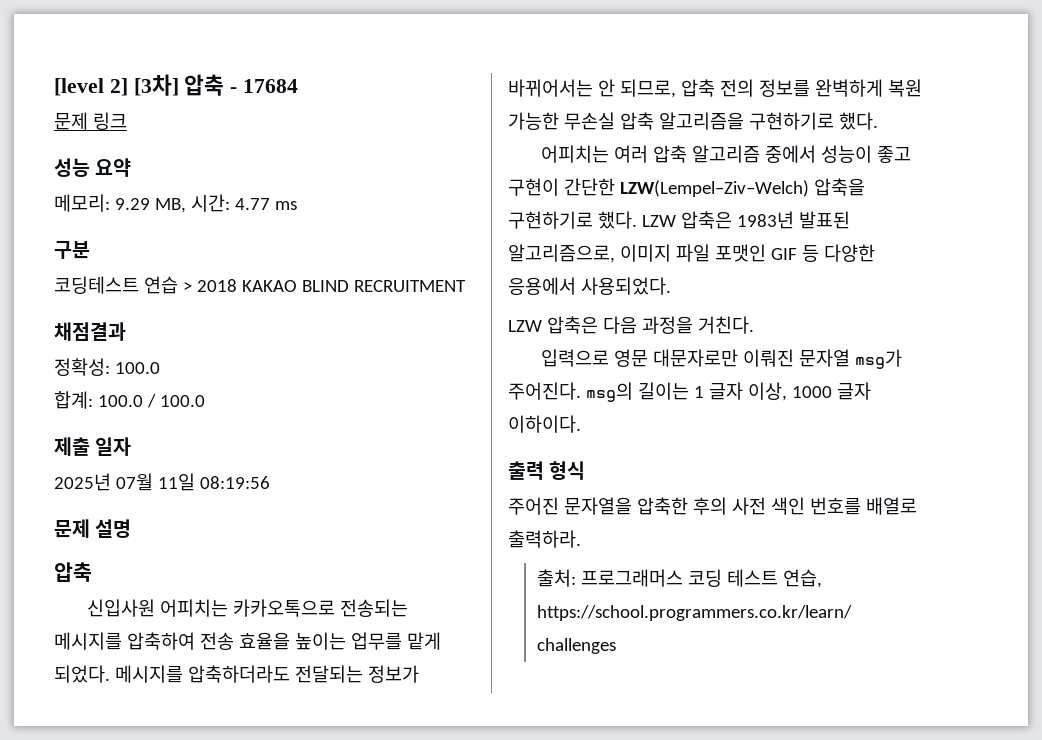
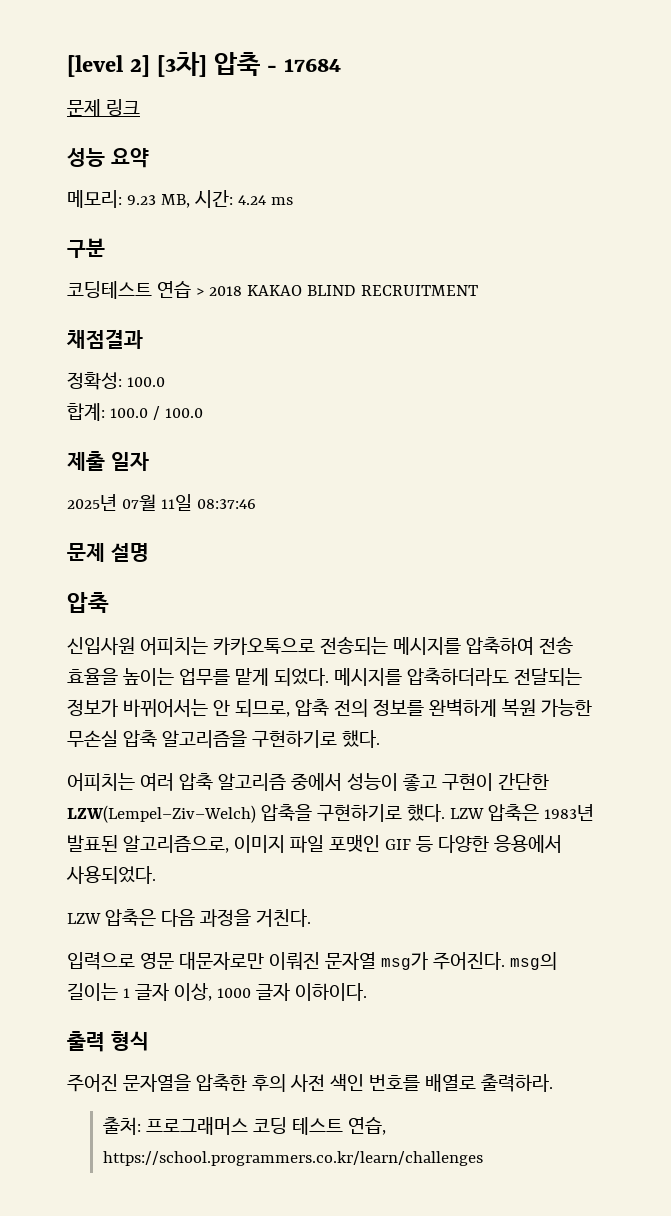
- 메모리: 9.29 MB, 시간: 4.77 ms
+ 메모리: 9.23 MB, 시간: 4.24 ms
- 2025년 07월 11일 08:19:56
+ 2025년 07월 11일 08:37:46

